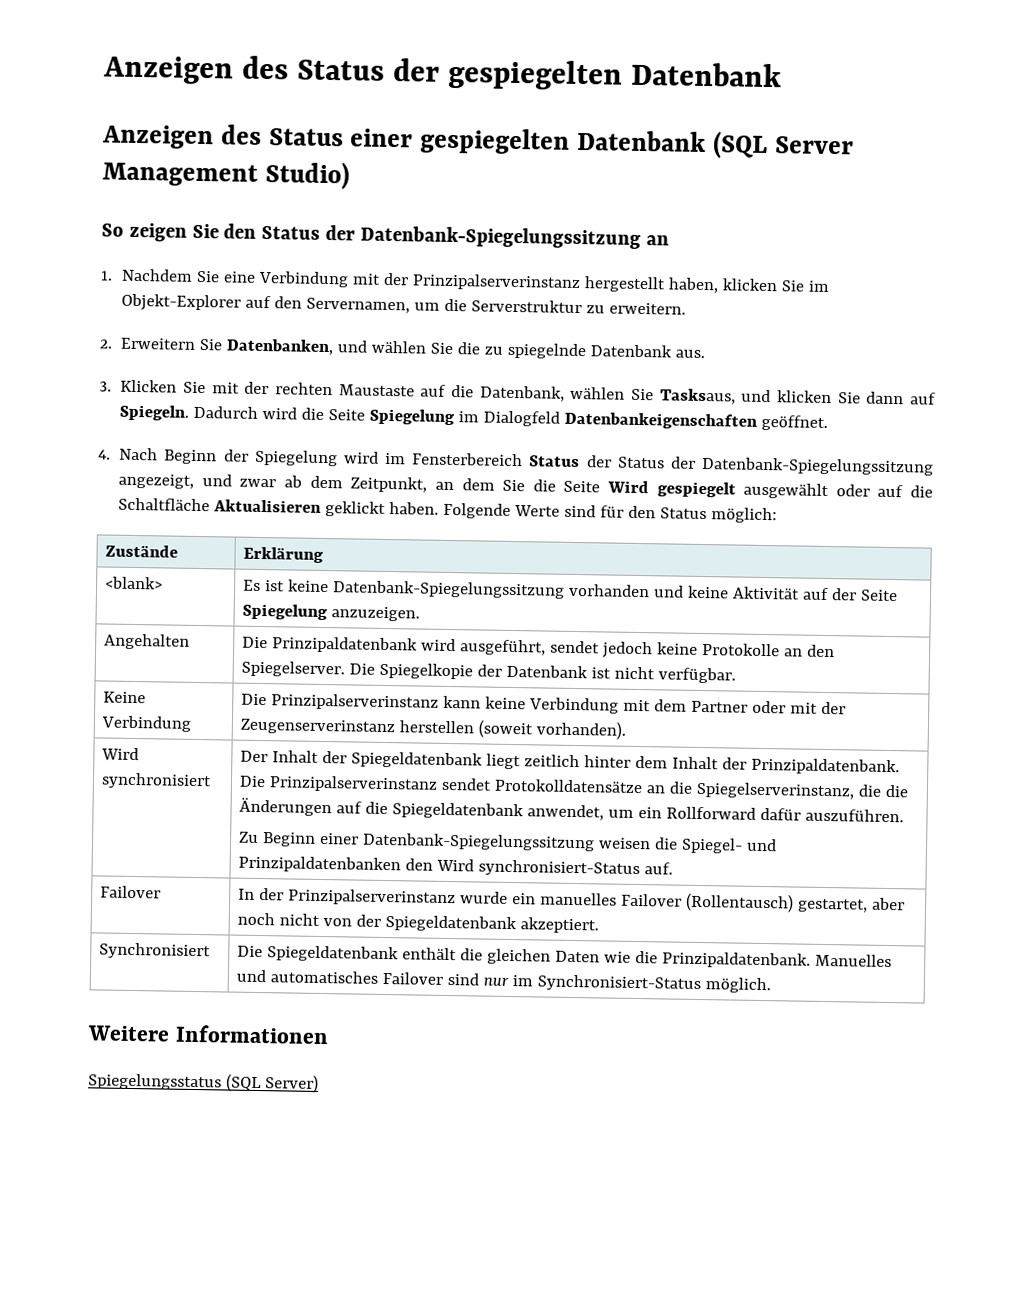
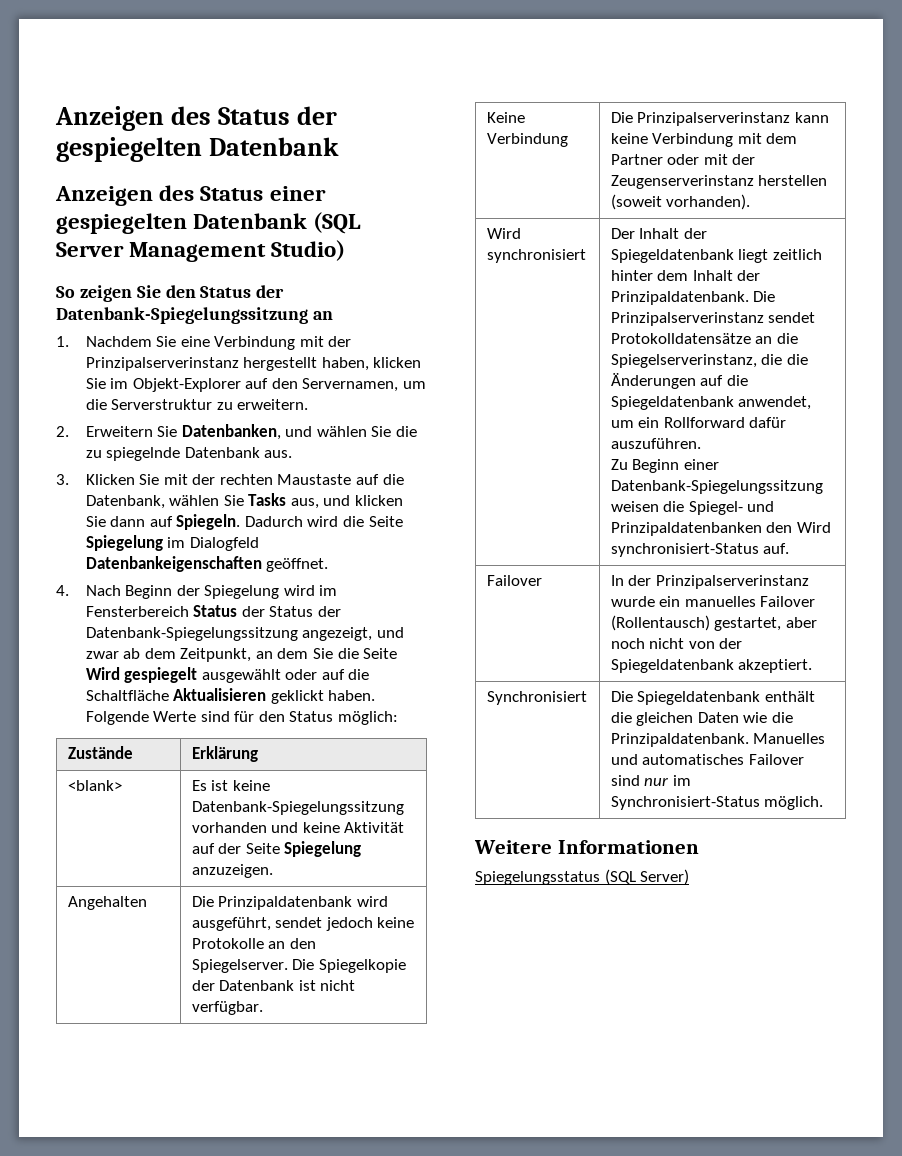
- 3. Klicken Sie mit der rechten Maustaste auf die Datenbank, wählen Sie Tasksaus, und klicken Sie dann auf Spiegeln.
+ 3. Klicken Sie mit der rechten Maustaste auf die Datenbank, wählen Sie Tasks aus, und klicken Sie dann auf Spiegeln.

